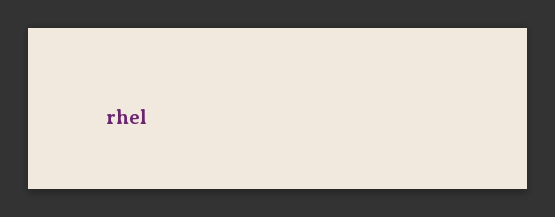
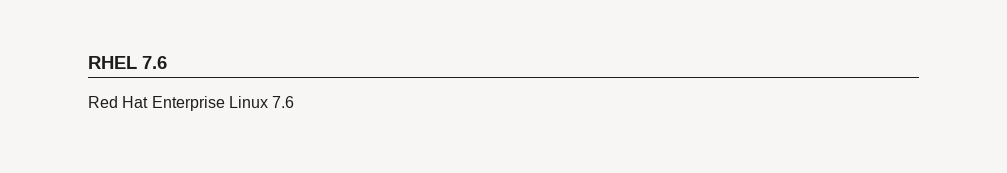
- rhel
+ RHEL 7.6
+ Red Hat Enterprise Linux 7.6

